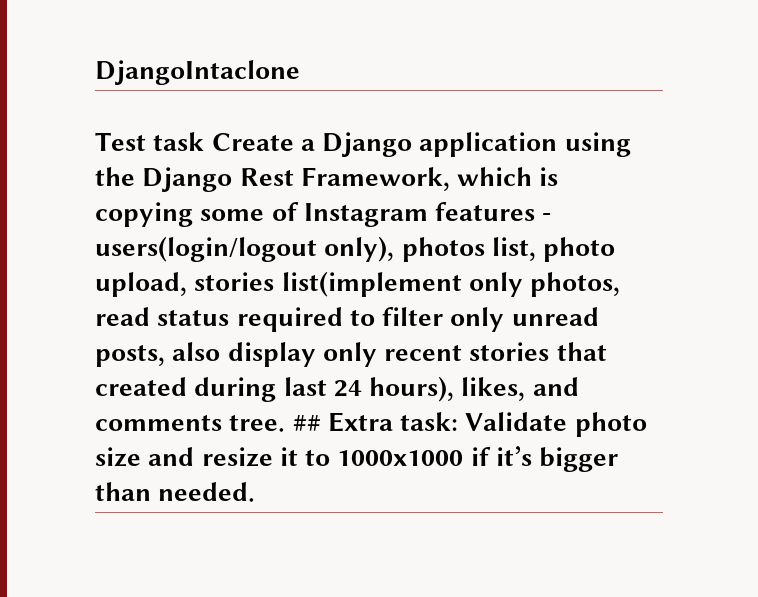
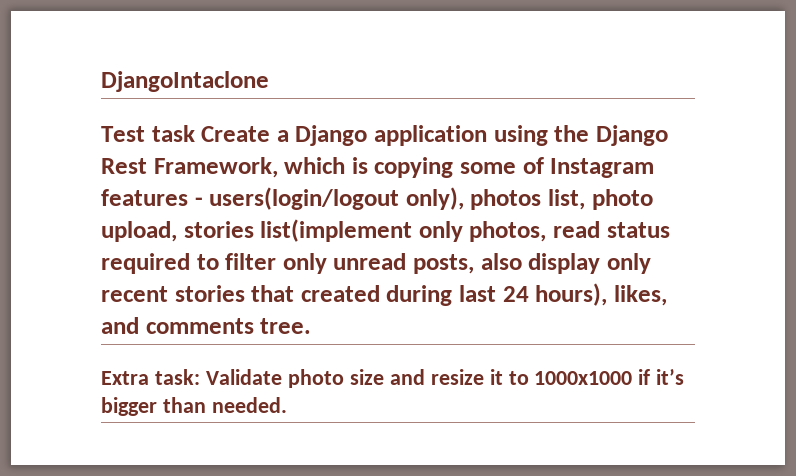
- Test task Create a Django application using the Django Rest Framework, which is copying some of Instagram features - users(login/logout only), photos list, photo upload, stories list(implement only photos, read status required to filter only unread posts, also display only recent stories that created during last 24 hours), likes, and comments tree. ## Extra task:
+ Test task Create a Django application using the Django Rest Framework, which is copying some of Instagram features - users(login/logout only), photos list, photo upload, stories list(implement only photos, read status required to filter only unread posts, also display only recent stories that created during last 24 hours), likes, and comments tree.
+ Extra task:

